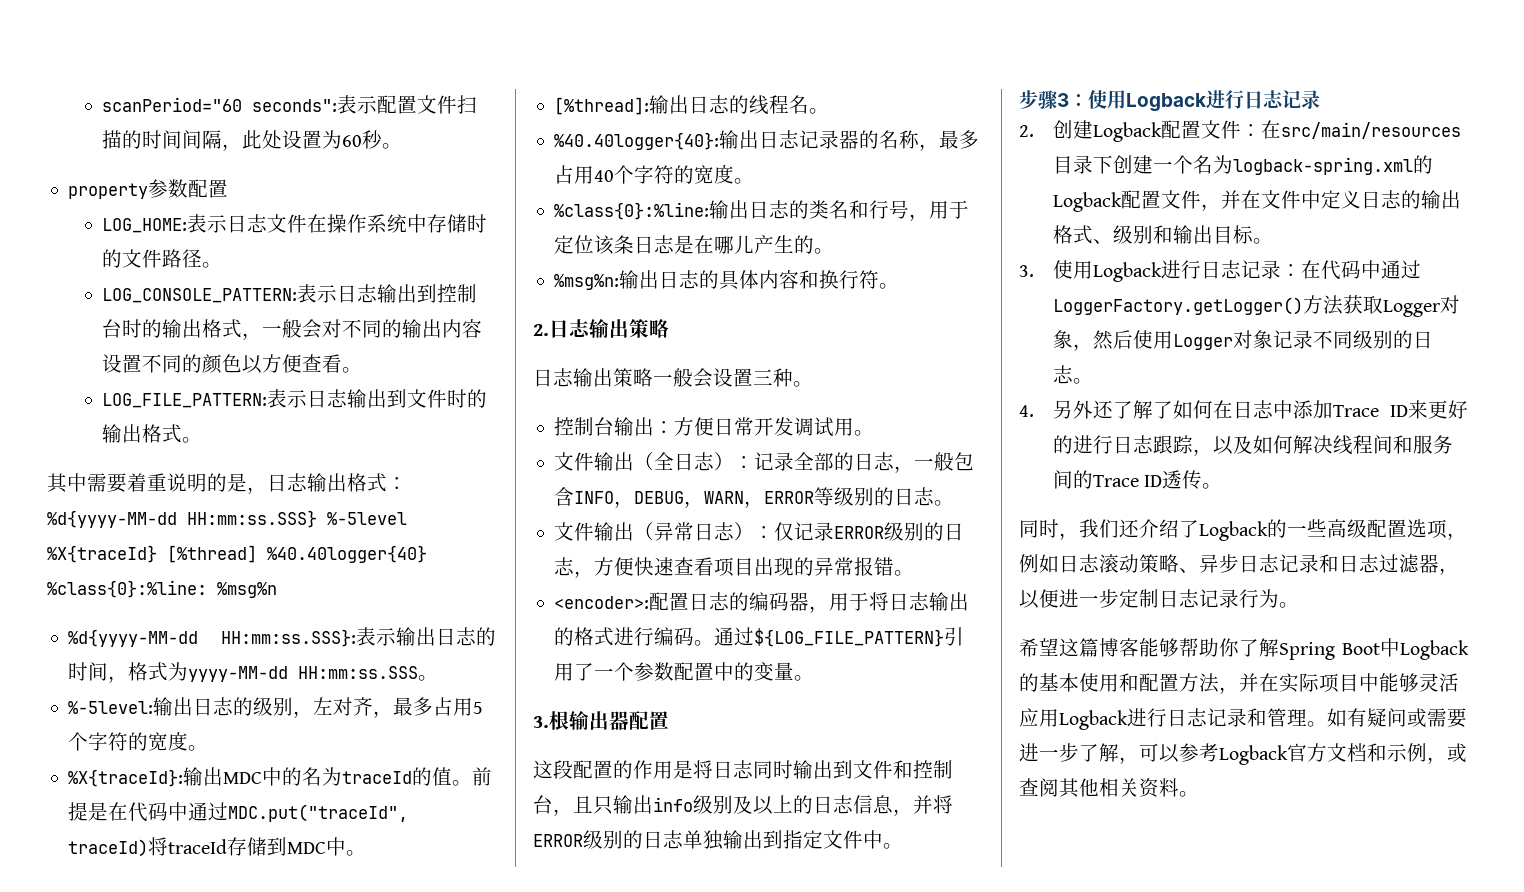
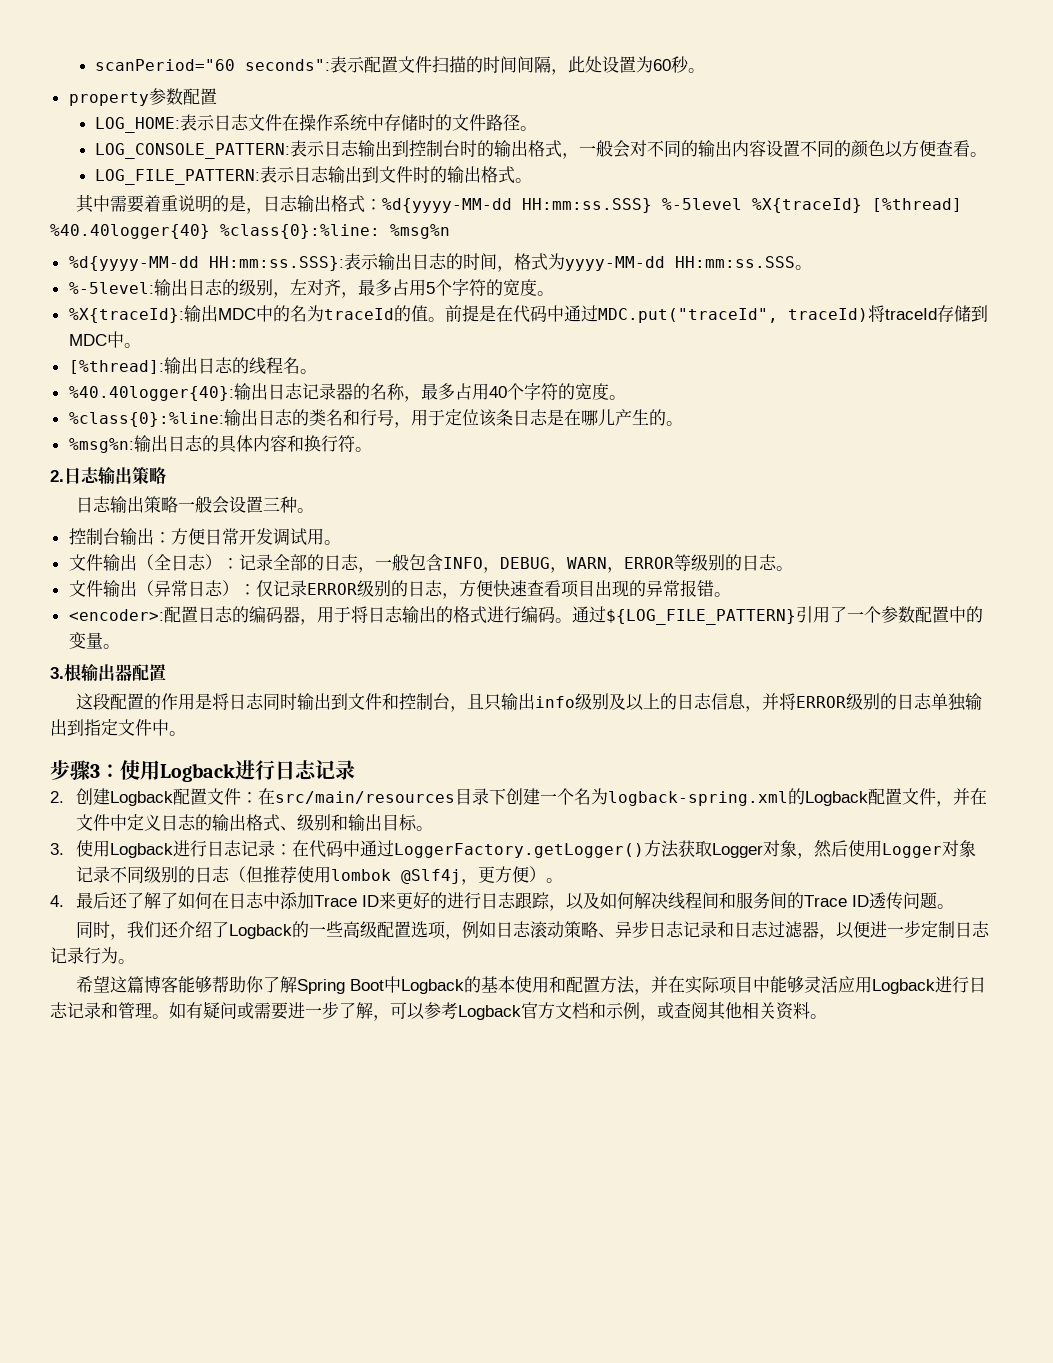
- 3.使用Logback进行日志记录：在代码中通过LoggerFactory.getLogger()方法获取Logger对象，然后使用Logger对象记录不同级别的日志。
+ 3.使用Logback进行日志记录：在代码中通过LoggerFactory.getLogger()方法获取Logger对象，然后使用Logger对象记录不同级别的日志（但推荐使用lombok @Slf4j，更方便）。
- 4.另外还了解了如何在日志中添加Trace ID来更好的进行日志跟踪，以及如何解决线程间和服务间的Trace ID透传。
+ 4.最后还了解了如何在日志中添加Trace ID来更好的进行日志跟踪，以及如何解决线程间和服务间的Trace ID透传问题。

